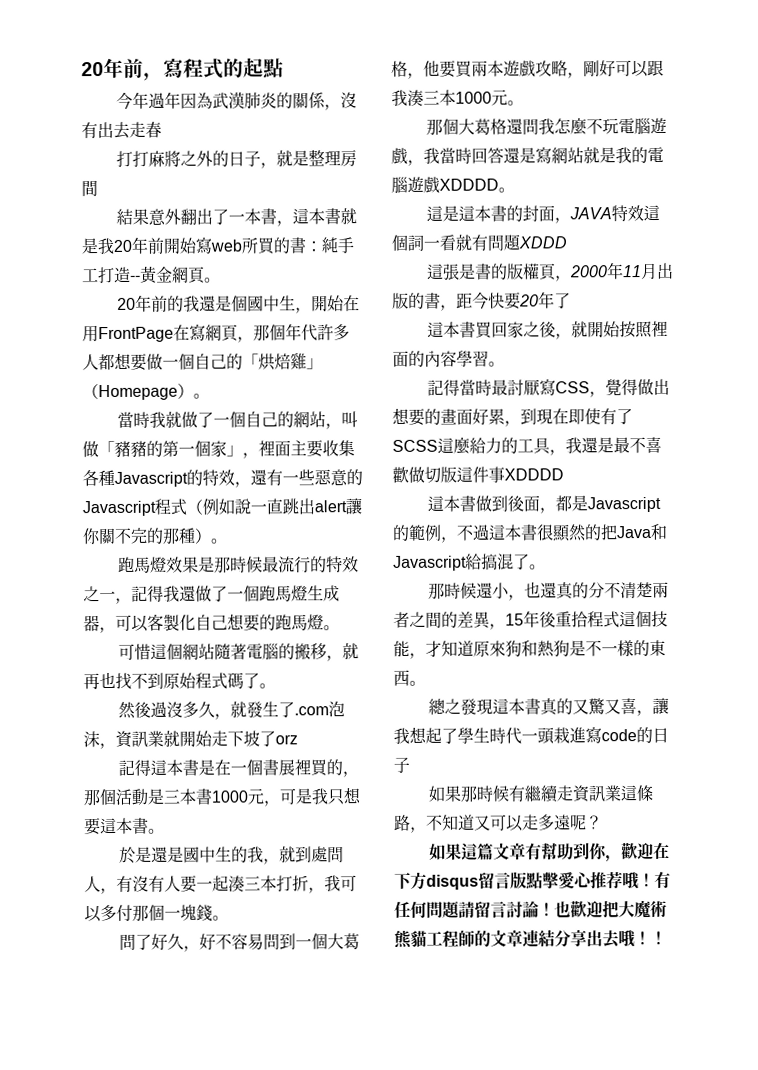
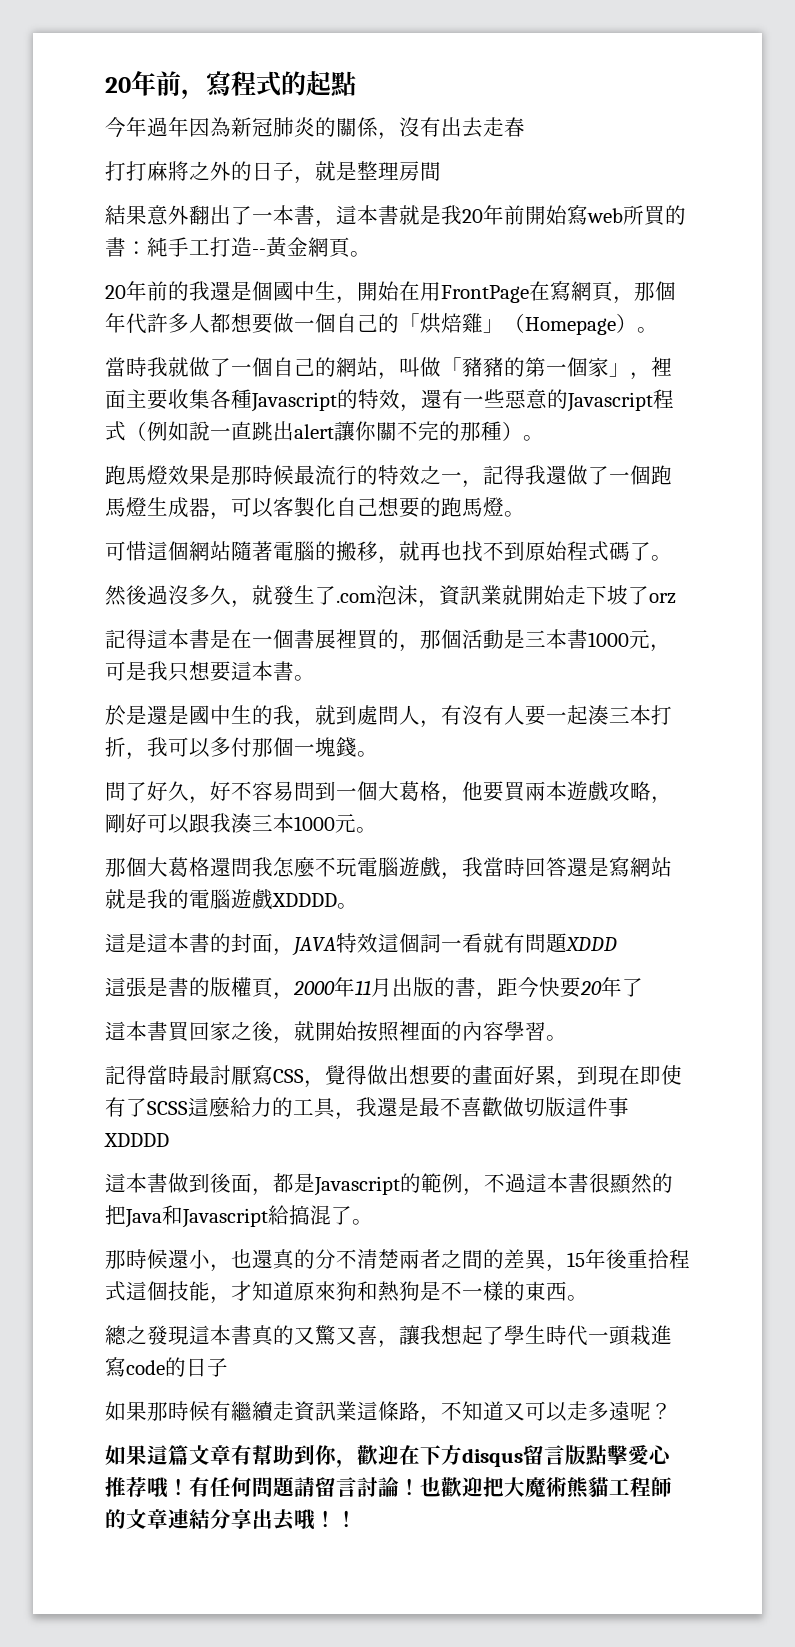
- 今年過年因為武漢肺炎的關係，沒有出去走春
+ 今年過年因為新冠肺炎的關係，沒有出去走春

